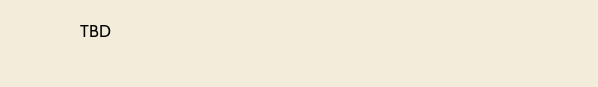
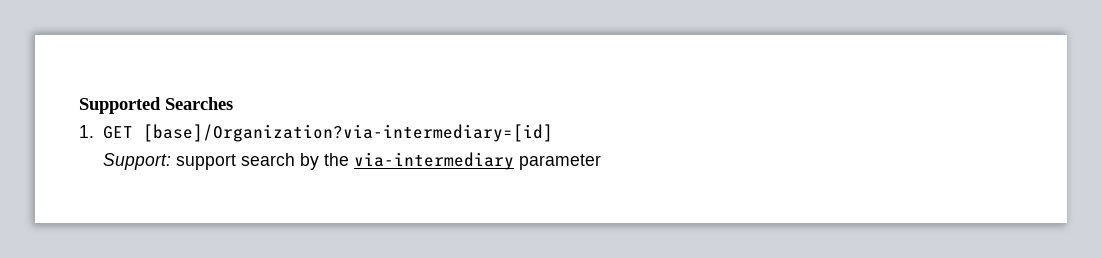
- TBD
+ Supported Searches
+ 1. GET [base]/Organization?via-intermediary=[id]
+ Support: support search by the via-intermediary parameter

